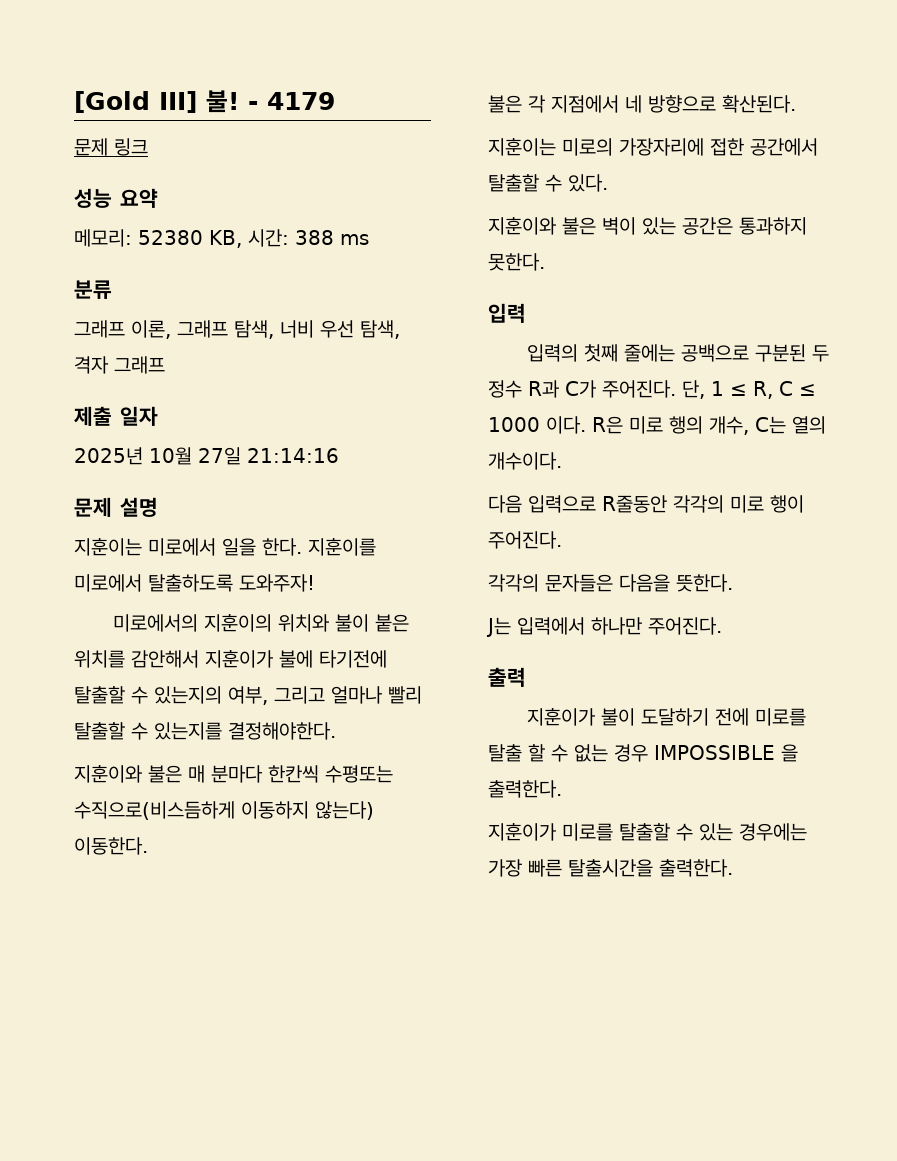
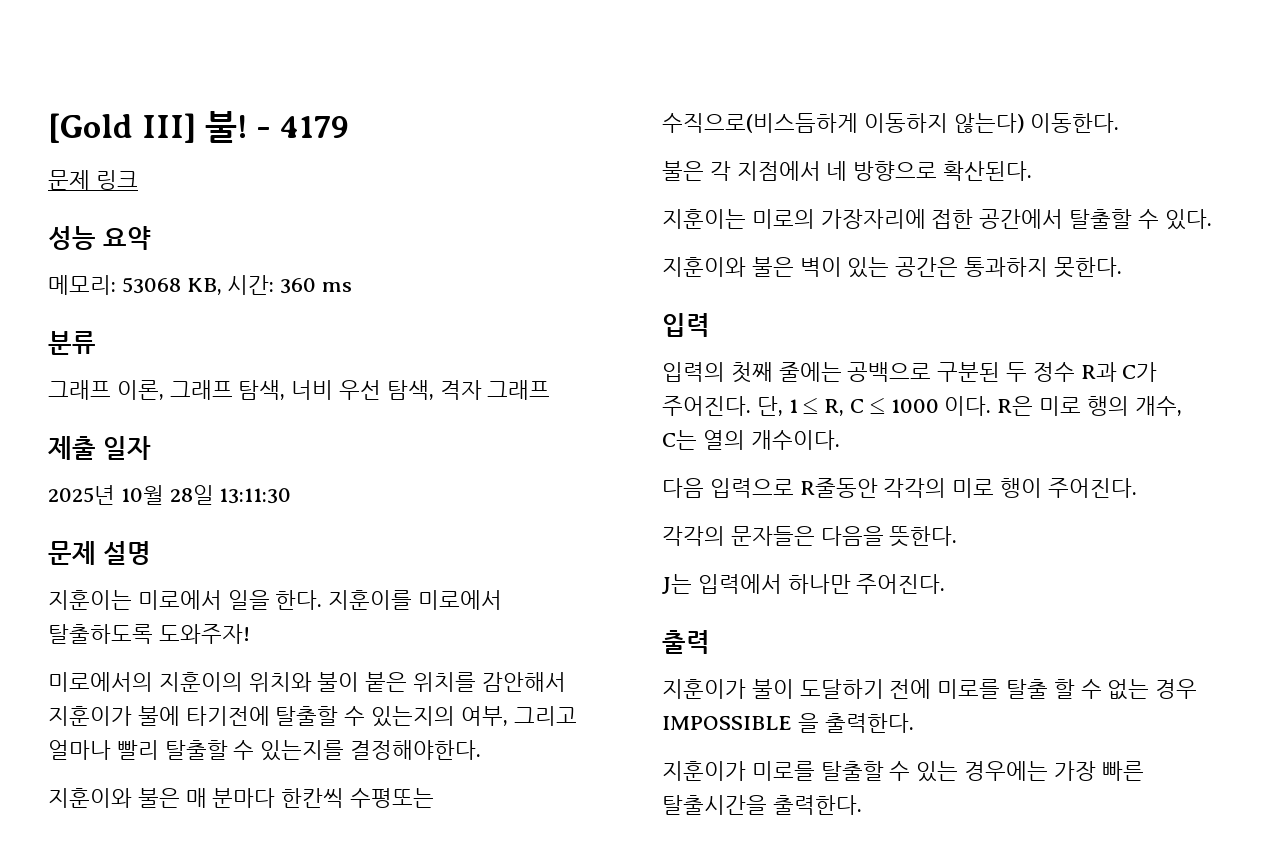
- 메모리: 52380 KB, 시간: 388 ms
+ 메모리: 53068 KB, 시간: 360 ms
- 2025년 10월 27일 21:14:16
+ 2025년 10월 28일 13:11:30

